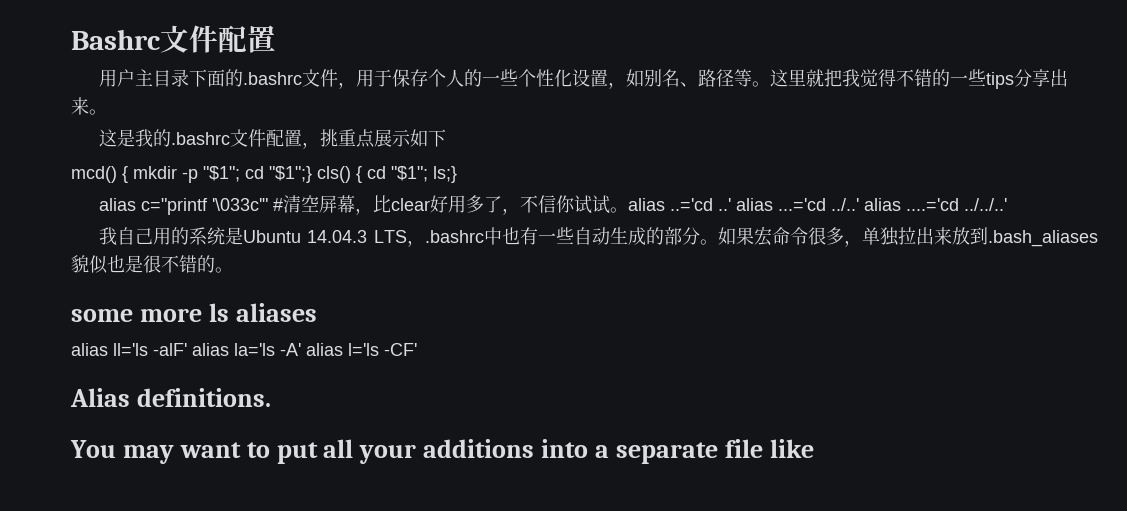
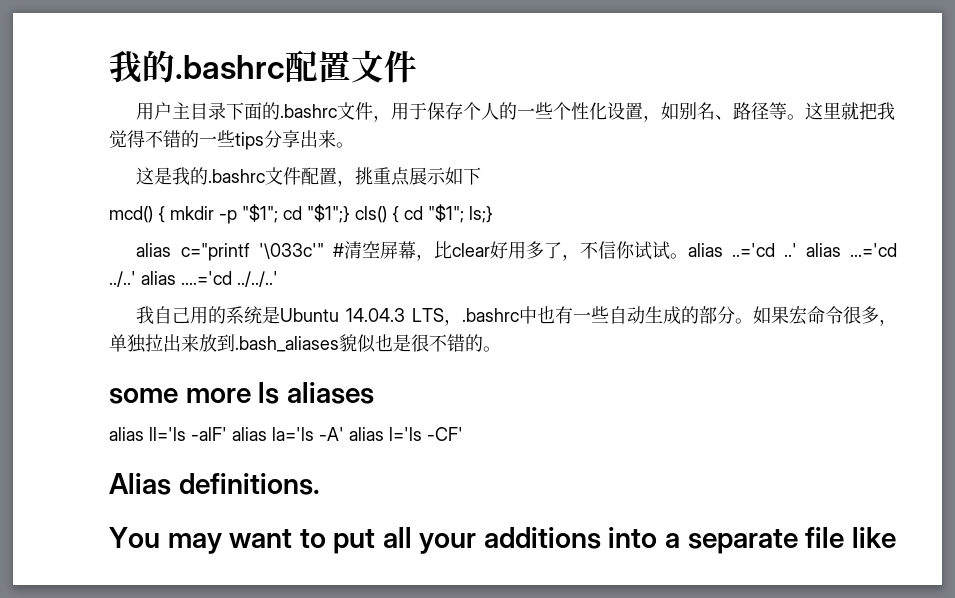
- Bashrc文件配置
+ 我的.bashrc配置文件

